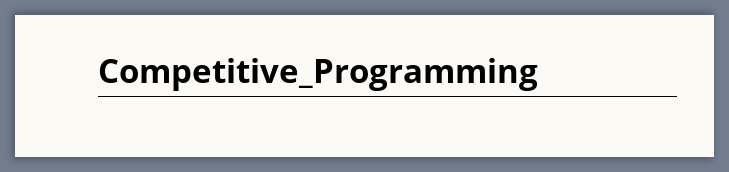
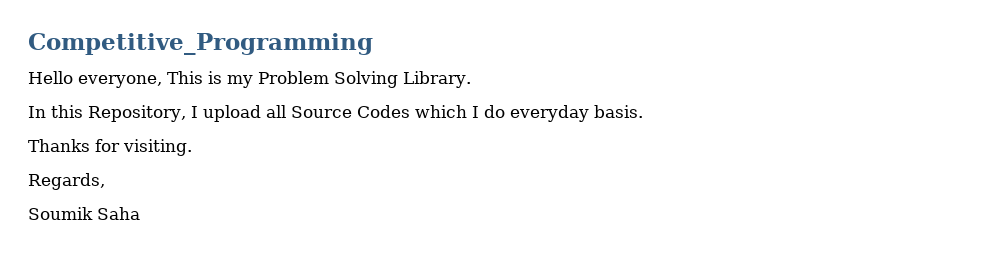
+ Hello everyone, This is my Problem Solving Library.
+ In this Repository, I upload all Source Codes which I do everyday basis.
+ Thanks for visiting.
+ Regards,
+ Soumik Saha

